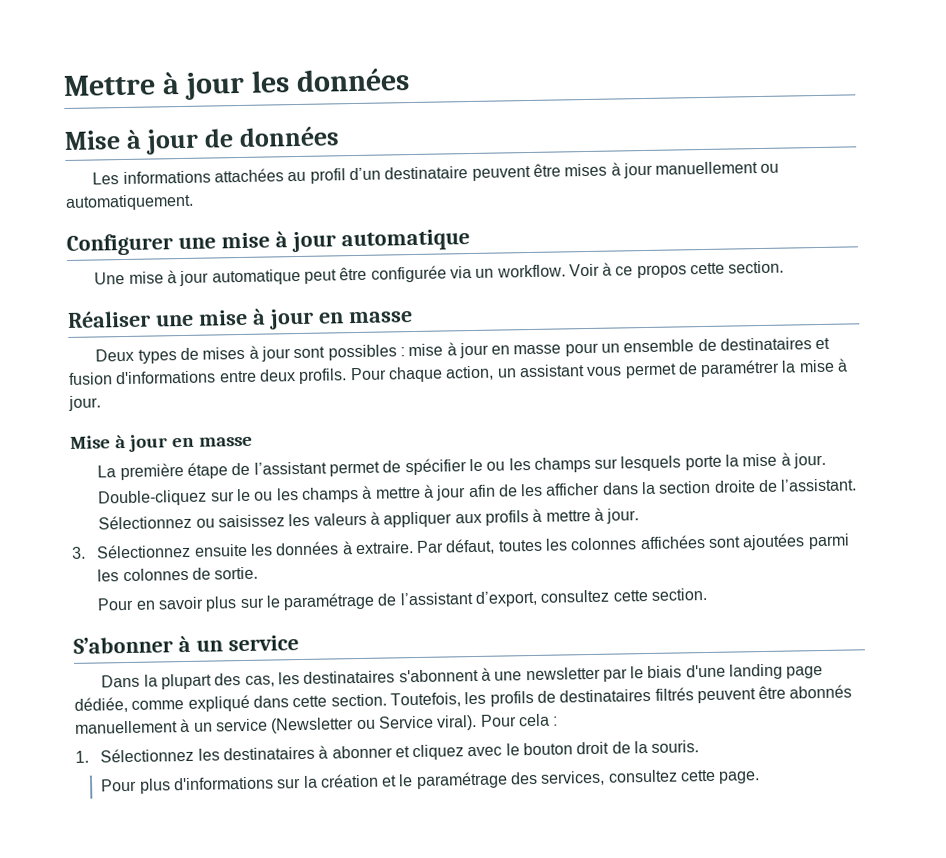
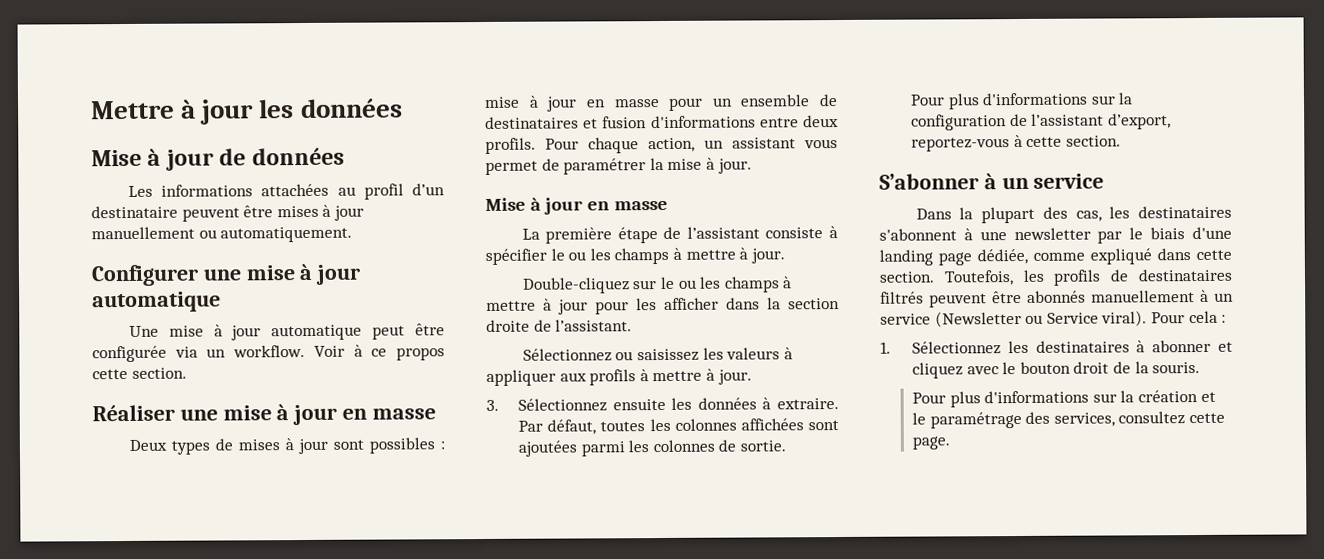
- La première étape de l’assistant permet de spécifier le ou les champs sur lesquels porte la mise à jour.
+ La première étape de l’assistant consiste à spécifier le ou les champs à mettre à jour.
- Double-cliquez sur le ou les champs à mettre à jour afin de les afficher dans la section droite de l’assistant.
+ Double-cliquez sur le ou les champs à mettre à jour pour les afficher dans la section droite de l’assistant.
- Pour en savoir plus sur le paramétrage de l’assistant d’export, consultez cette section.
+ Pour plus d'informations sur la configuration de l’assistant d’export, reportez-vous à cette section.

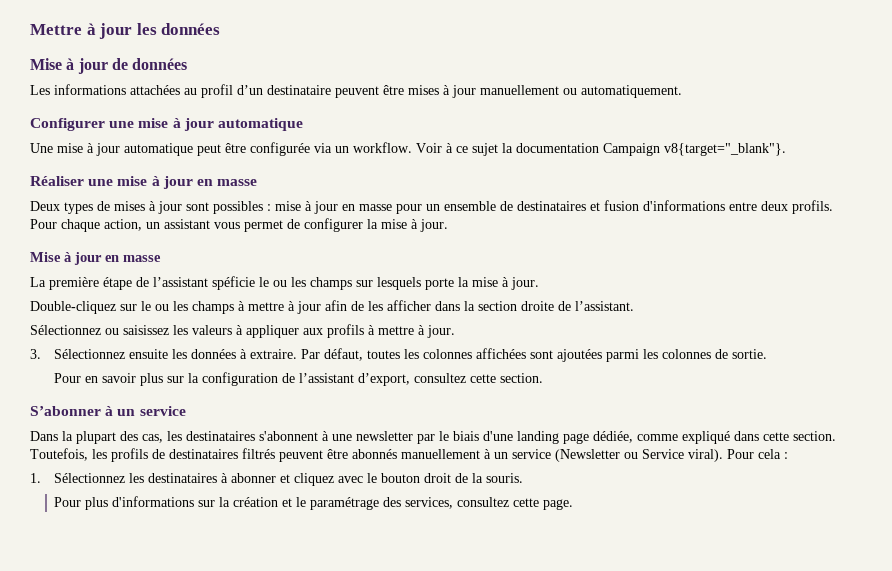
- Voir à ce propos cette section.
+ Voir à ce sujet la documentation Campaign v8{target="_blank"}.
- Pour chaque action, un assistant vous permet de paramétrer la mise à jour.
+ Pour chaque action, un assistant vous permet de configurer la mise à jour.
- La première étape de l’assistant consiste à spécifier le ou les champs à mettre à jour.
+ La première étape de l’assistant spéficie le ou les champs sur lesquels porte la mise à jour.
- Double-cliquez sur le ou les champs à mettre à jour pour les afficher dans la section droite de l’assistant.
+ Double-cliquez sur le ou les champs à mettre à jour afin de les afficher dans la section droite de l’assistant.
- Pour plus d'informations sur la configuration de l’assistant d’export, reportez-vous à cette section.
+ Pour en savoir plus sur la configuration de l’assistant d’export, consultez cette section.

